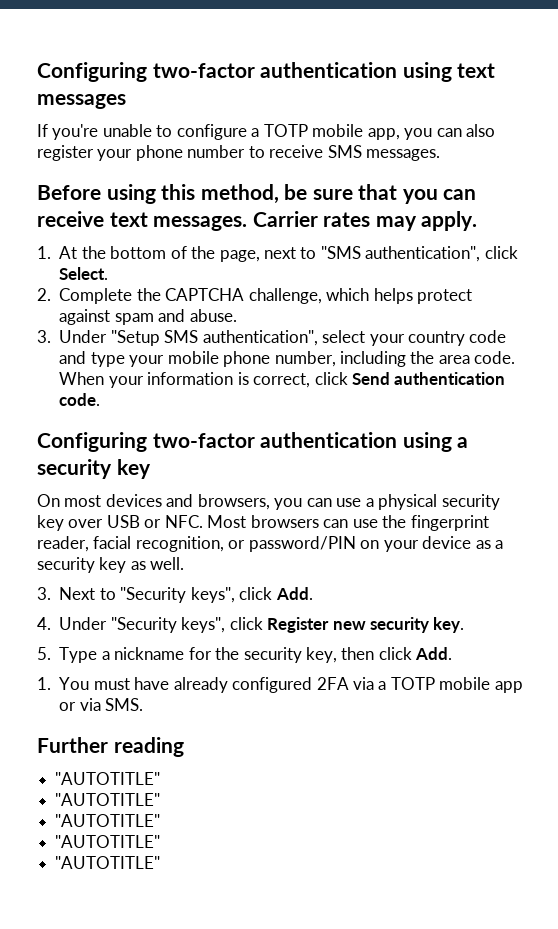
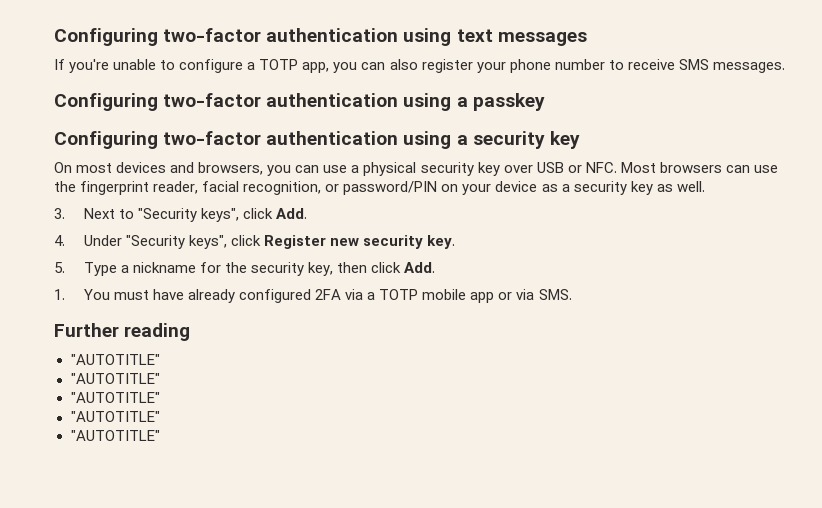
- If you're unable to configure a TOTP mobile app, you can also register your phone number to receive SMS messages.
+ If you're unable to configure a TOTP app, you can also register your phone number to receive SMS messages.
- Before using this method, be sure that you can receive text messages. Carrier rates may apply.
- 1. At the bottom of the page, next to "SMS authentication", click Select.
- 2. Complete the CAPTCHA challenge, which helps protect against spam and abuse.
- 3. Under "Setup SMS authentication", select your country code and type your mobile phone number, including the area code. When your information is correct, click Send authentication code.
+ Configuring two-factor authentication using a passkey

